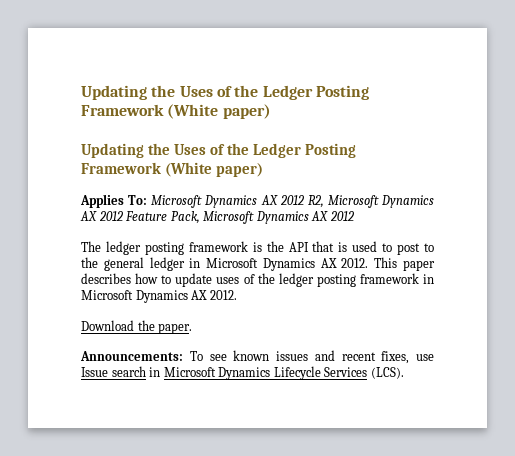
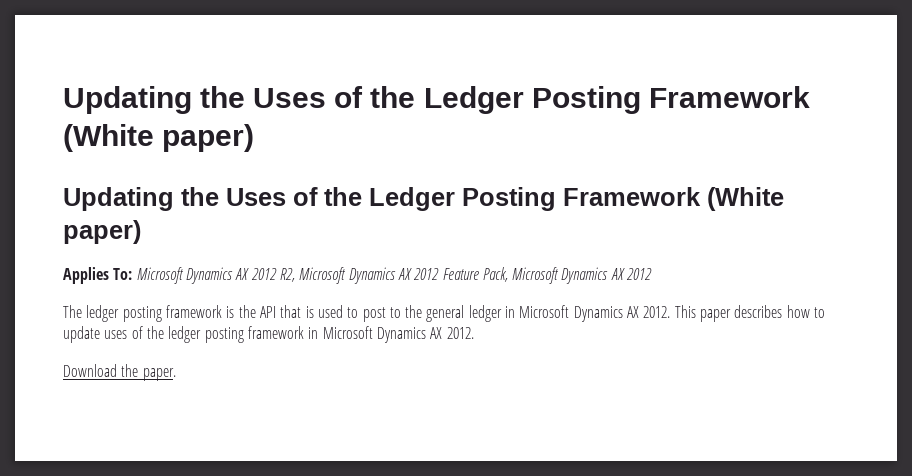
- Announcements: To see known issues and recent fixes, use Issue search in Microsoft Dynamics Lifecycle Services (LCS).

